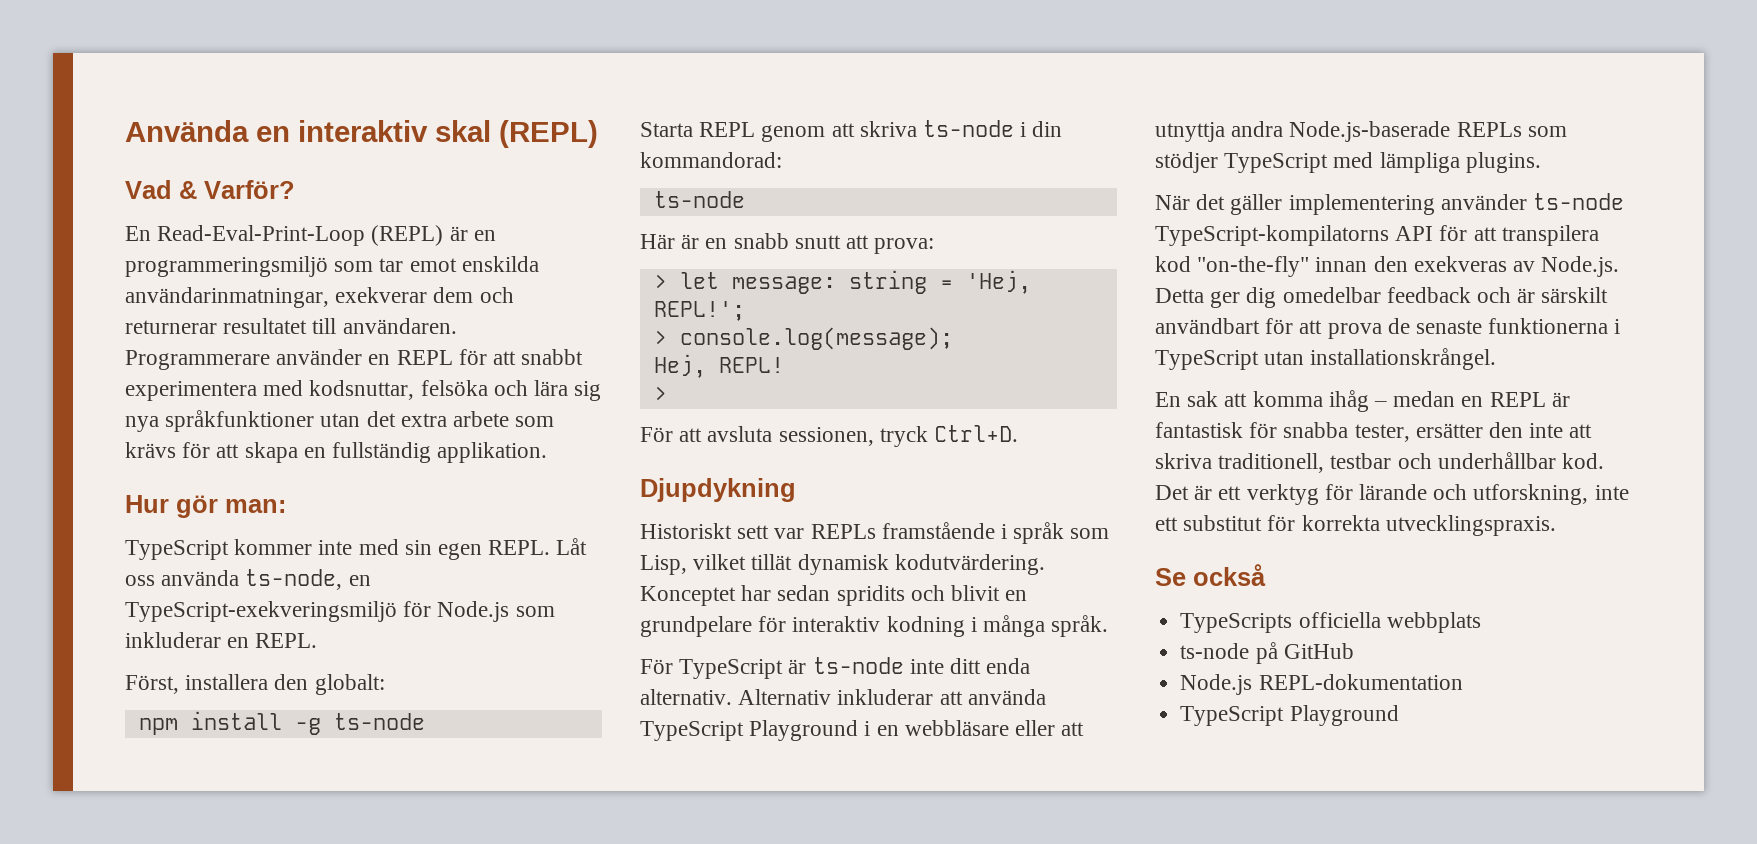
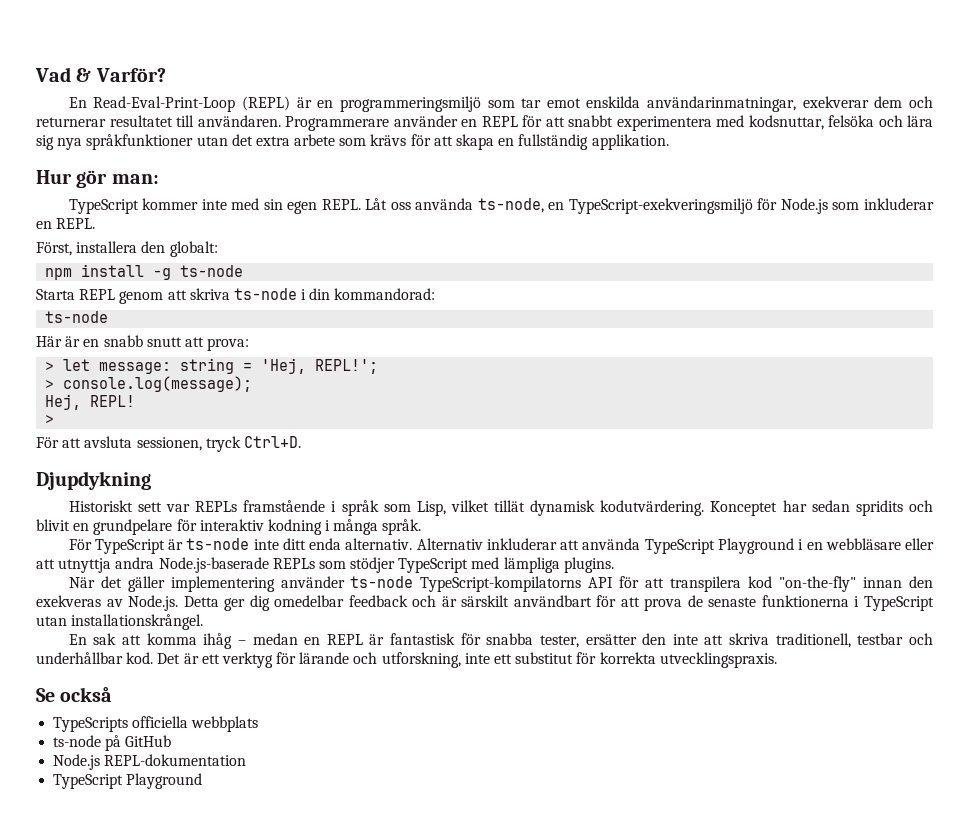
- Använda en interaktiv skal (REPL)

